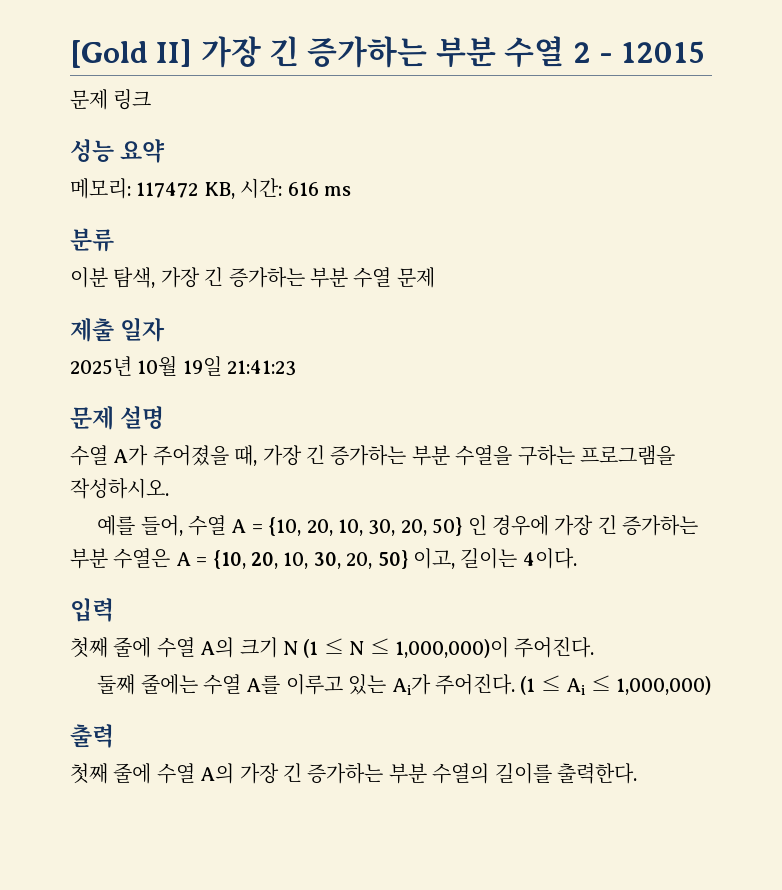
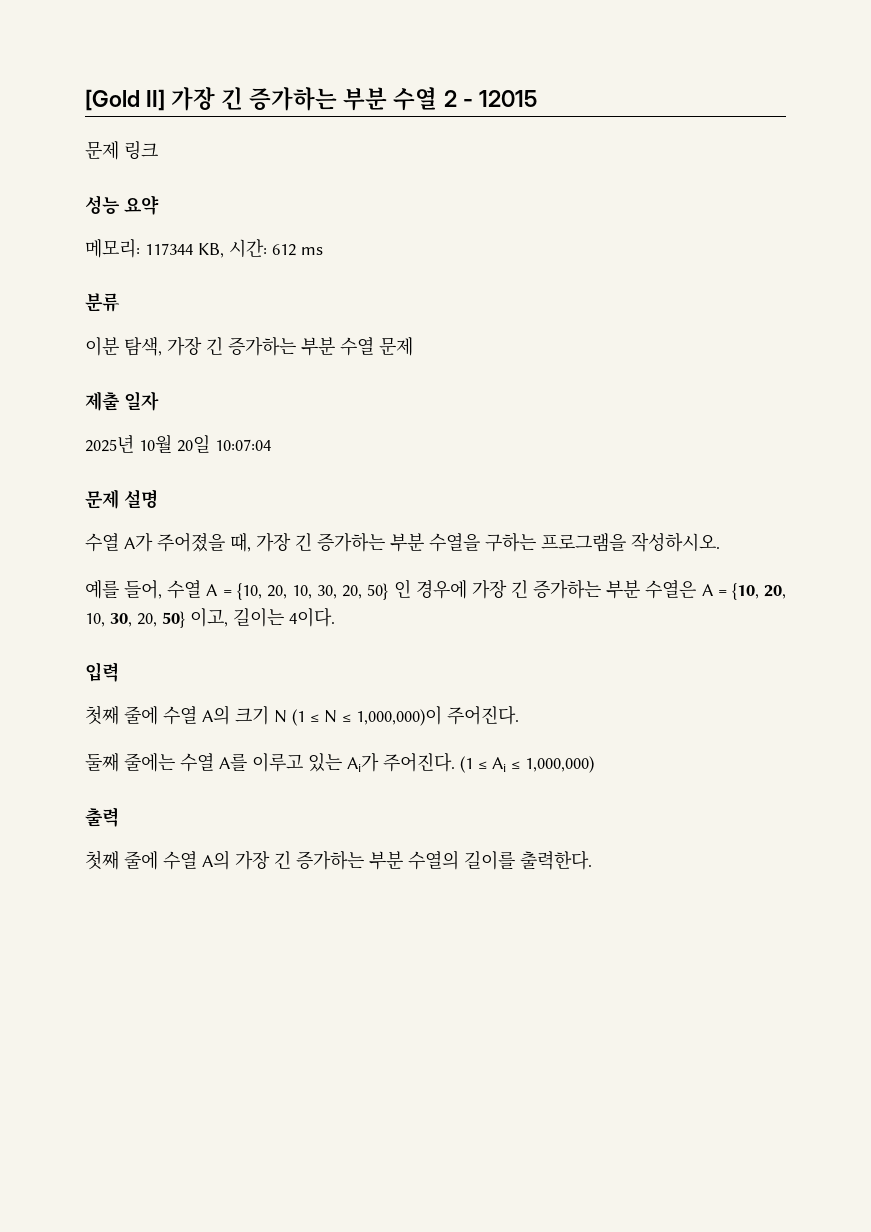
- 메모리: 117472 KB, 시간: 616 ms
+ 메모리: 117344 KB, 시간: 612 ms
- 2025년 10월 19일 21:41:23
+ 2025년 10월 20일 10:07:04

